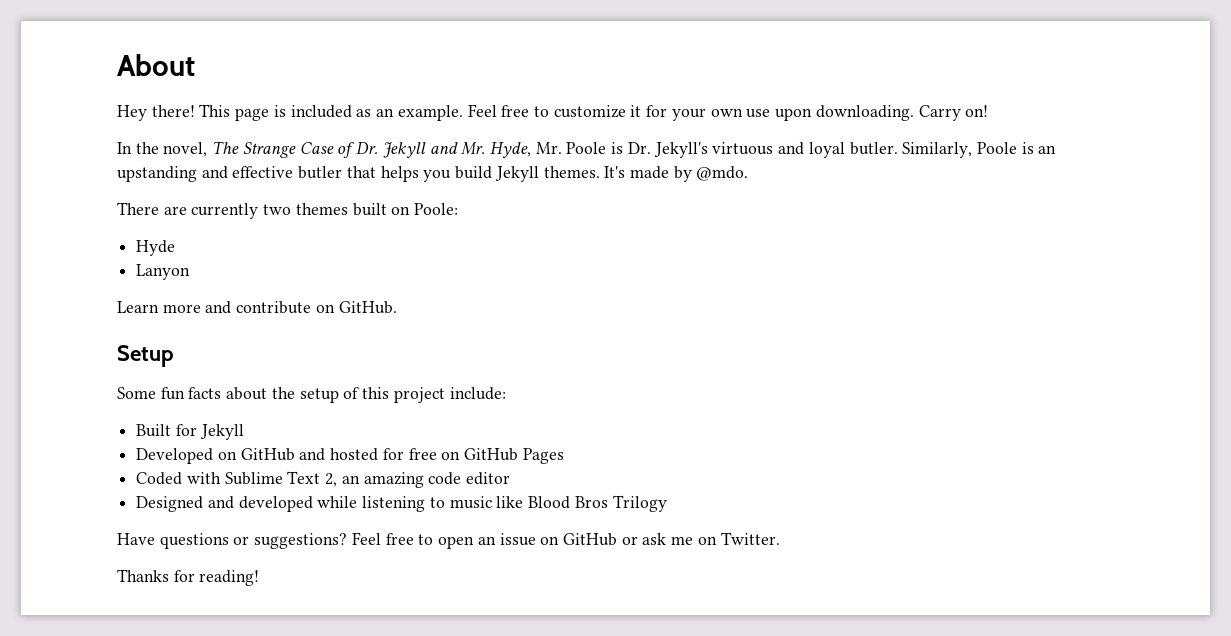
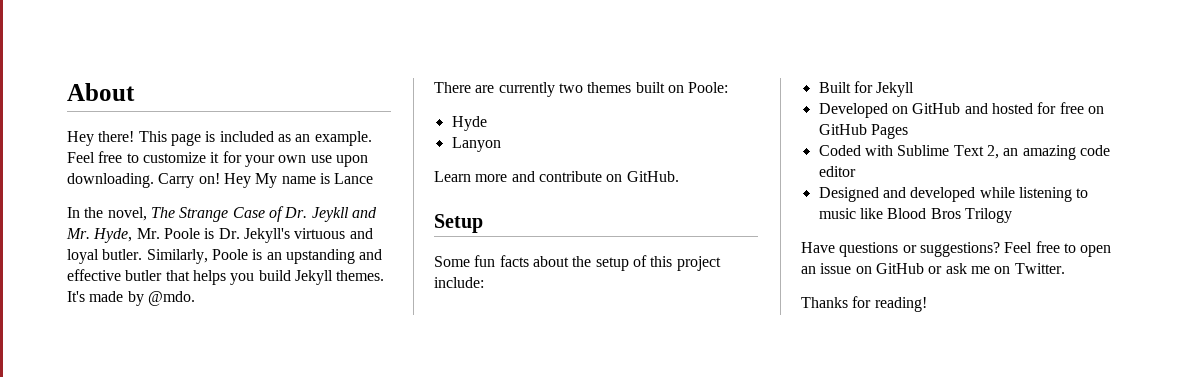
+ Hey My name is Lance
- In the novel, The Strange Case of Dr. Jekyll and Mr. Hyde, Mr. Poole is Dr. Jekyll's virtuous and loyal butler.
+ In the novel, The Strange Case of Dr. Jeykll and Mr. Hyde, Mr. Poole is Dr. Jekyll's virtuous and loyal butler.

